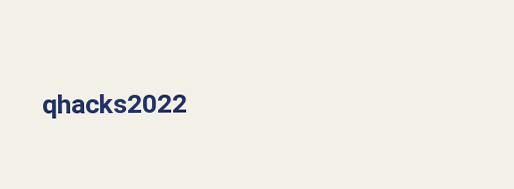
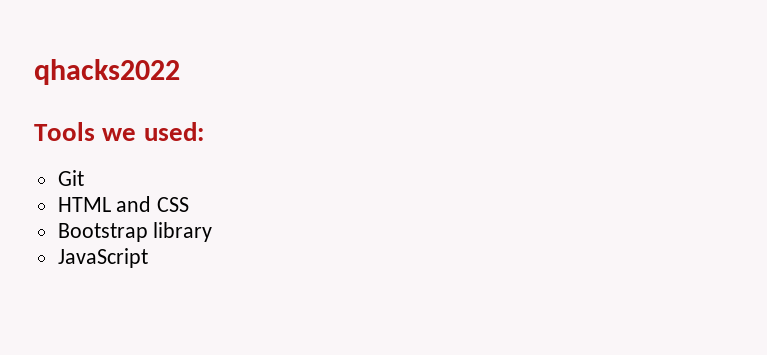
+ Tools we used:
+ Git
+ HTML and CSS
+ Bootstrap library
+ JavaScript

